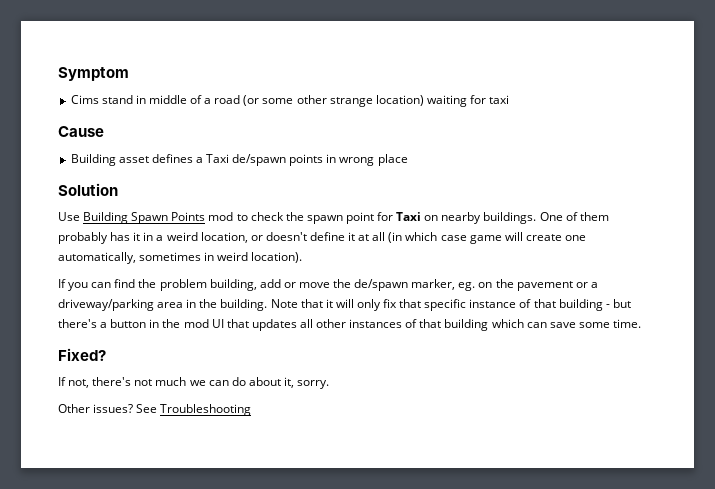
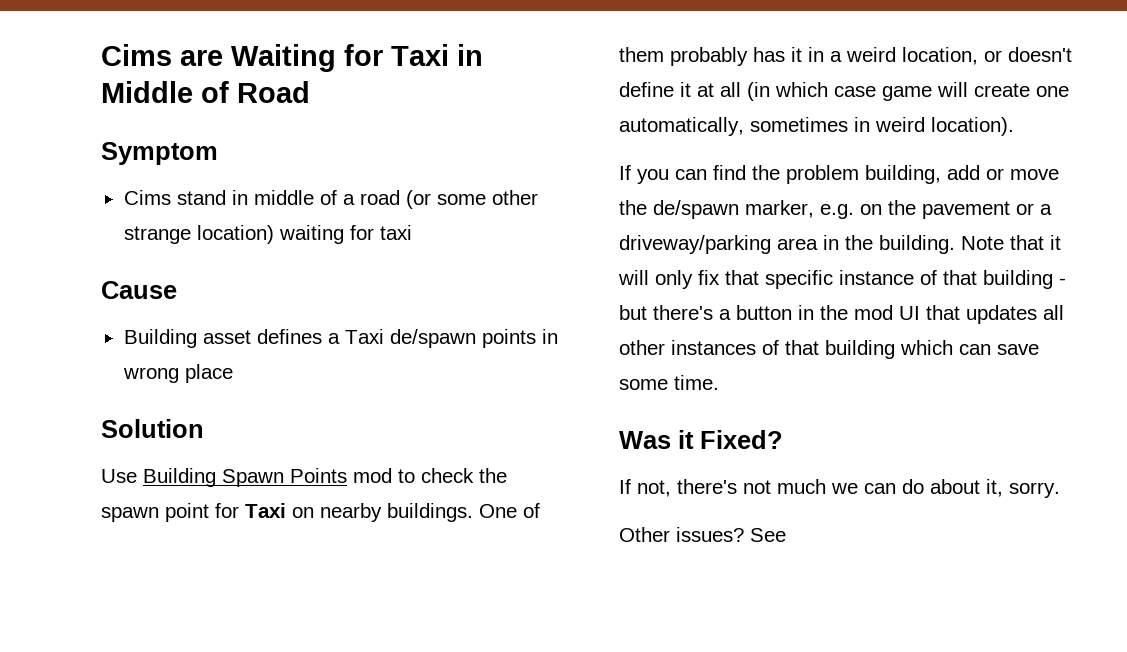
+ Cims are Waiting for Taxi in Middle of Road
- If you can find the problem building, add or move the de/spawn marker, eg. on the pavement or a driveway/parking area in the building.
+ If you can find the problem building, add or move the de/spawn marker, e.g. on the pavement or a driveway/parking area in the building.
- Fixed?
+ Was it Fixed?
- See Troubleshooting
+ See

